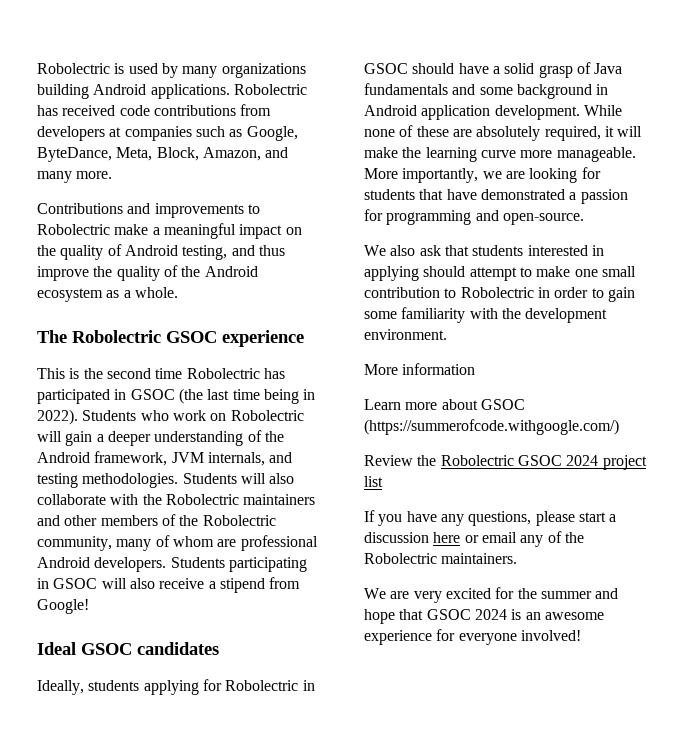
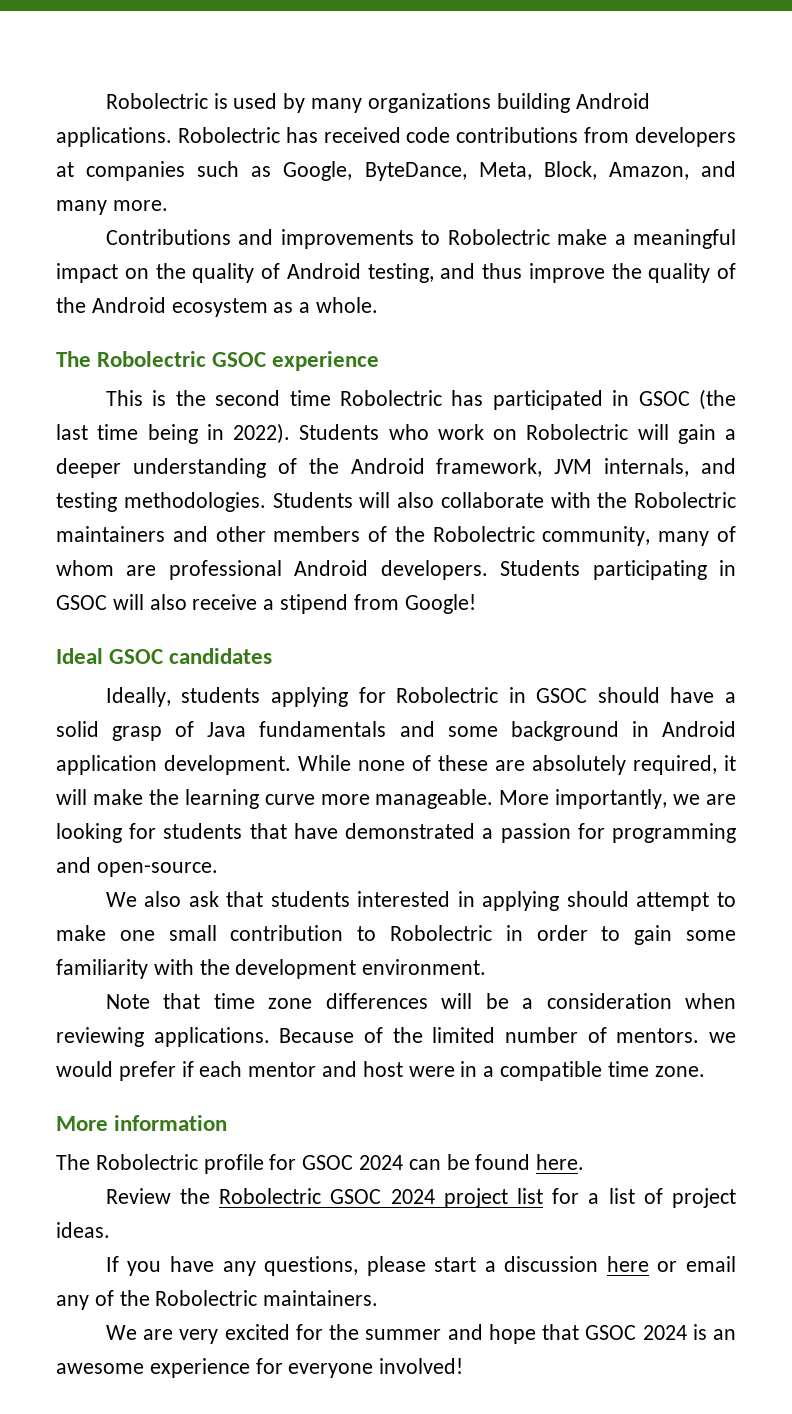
+ Note that time zone differences will be a consideration when reviewing applications. Because of the limited number of mentors. we would prefer if each mentor and host were in a compatible time zone.
  More information
- Learn more about GSOC (https://summerofcode.withgoogle.com/)
+ The Robolectric profile for GSOC 2024 can be found here.
- Review the Robolectric GSOC 2024 project list
+ Review the Robolectric GSOC 2024 project list for a list of project ideas.

